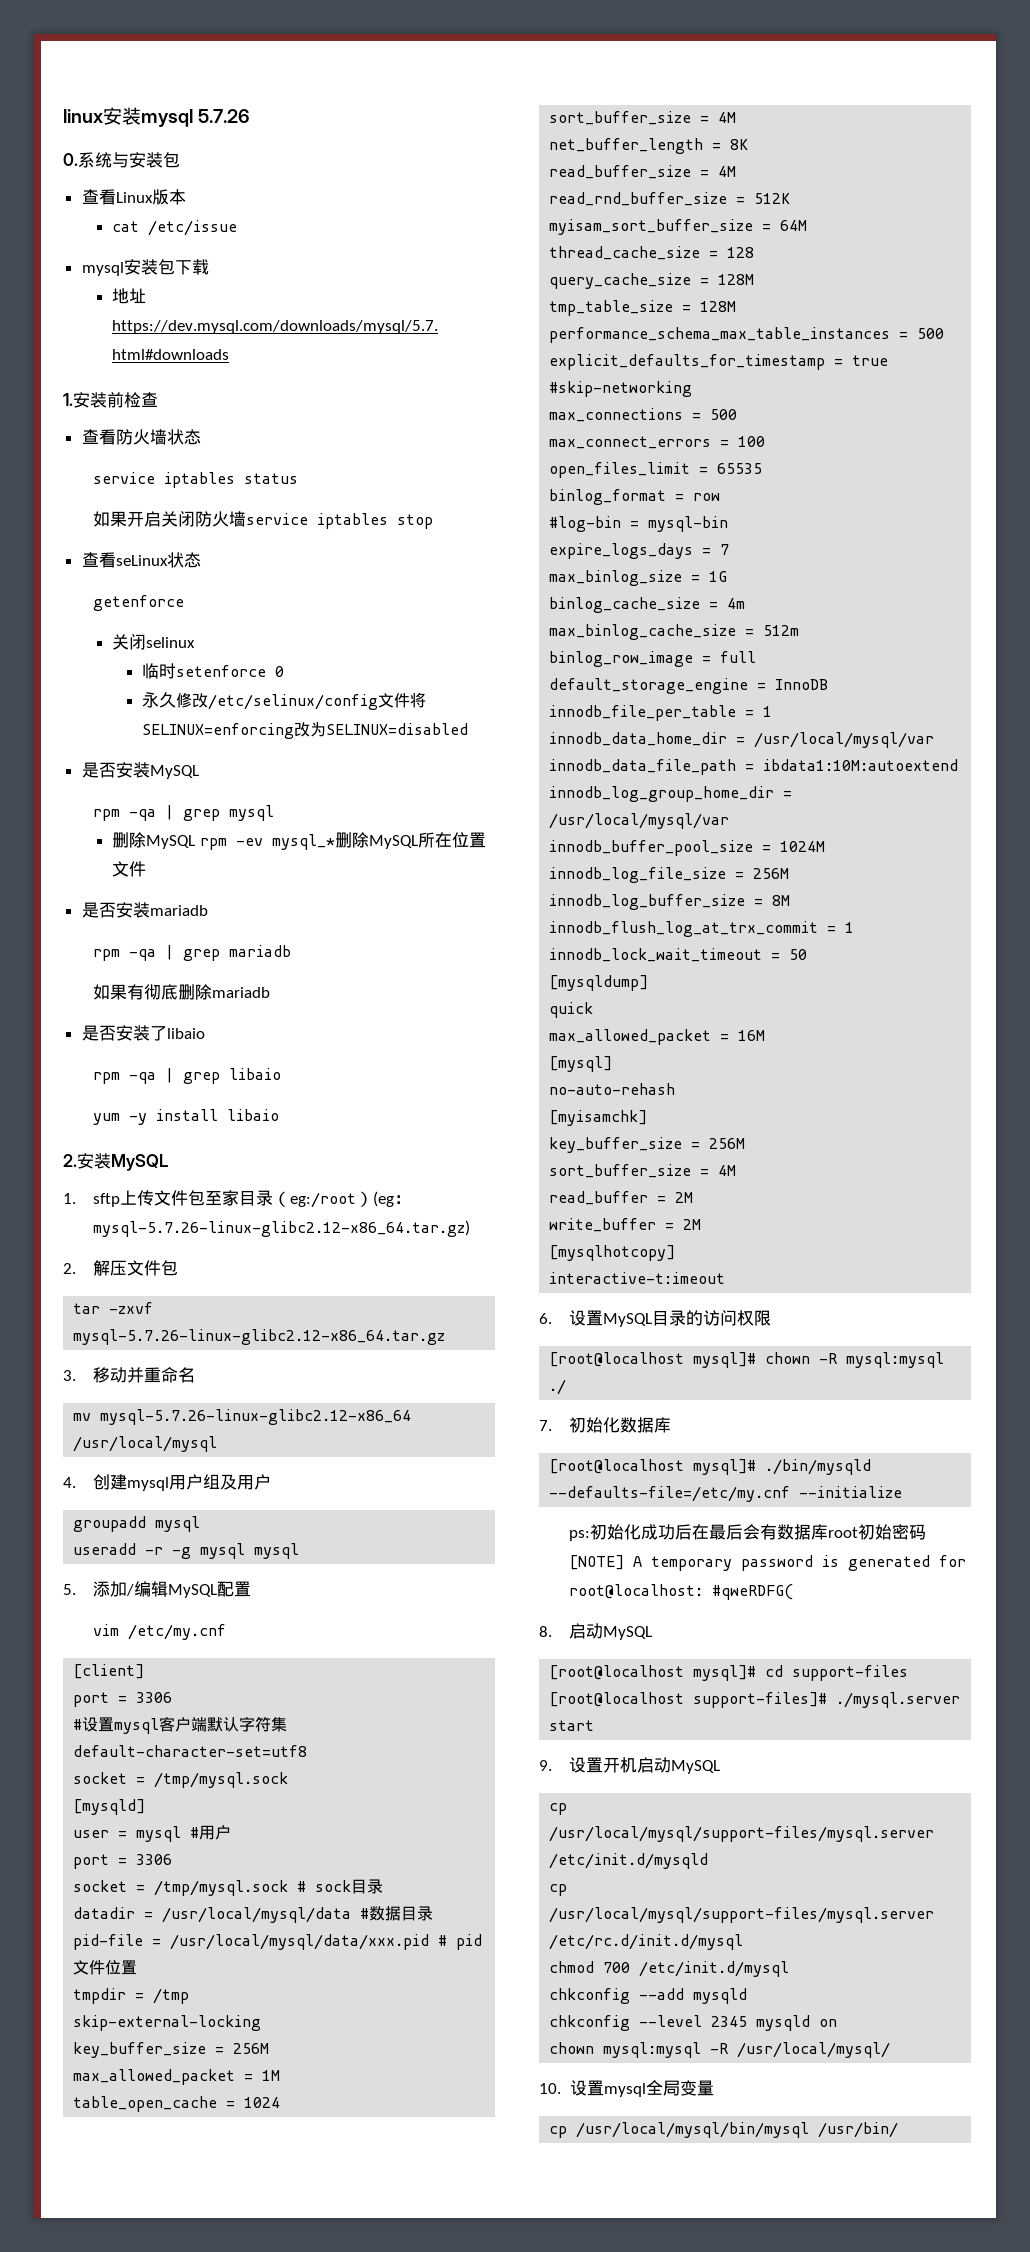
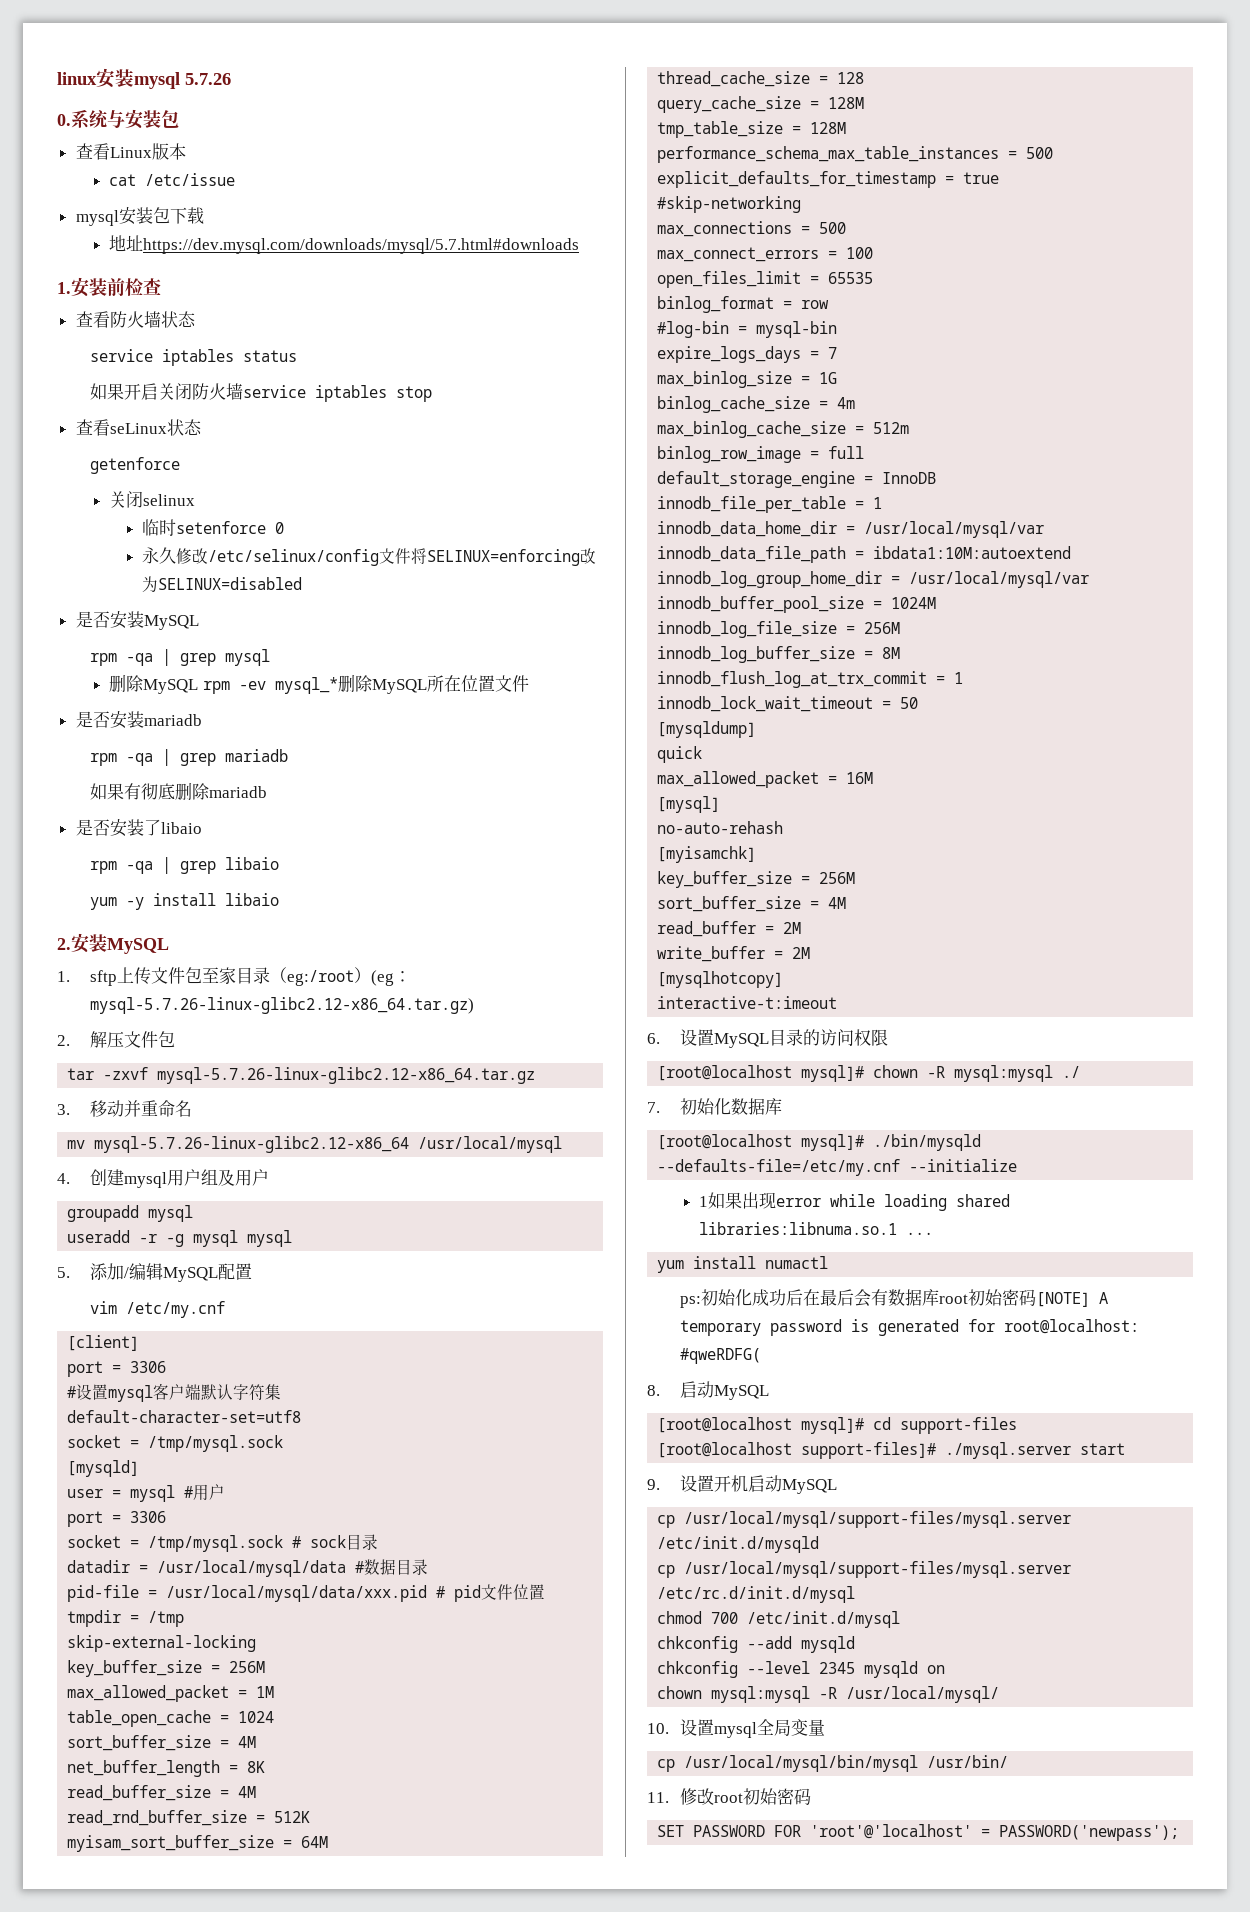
+ 1如果出现error while loading shared libraries:libnuma.so.1 ...
+ yum install numactl
+ 11.修改root初始密码
+ SET PASSWORD FOR 'root'@'localhost' = PASSWORD('newpass');

